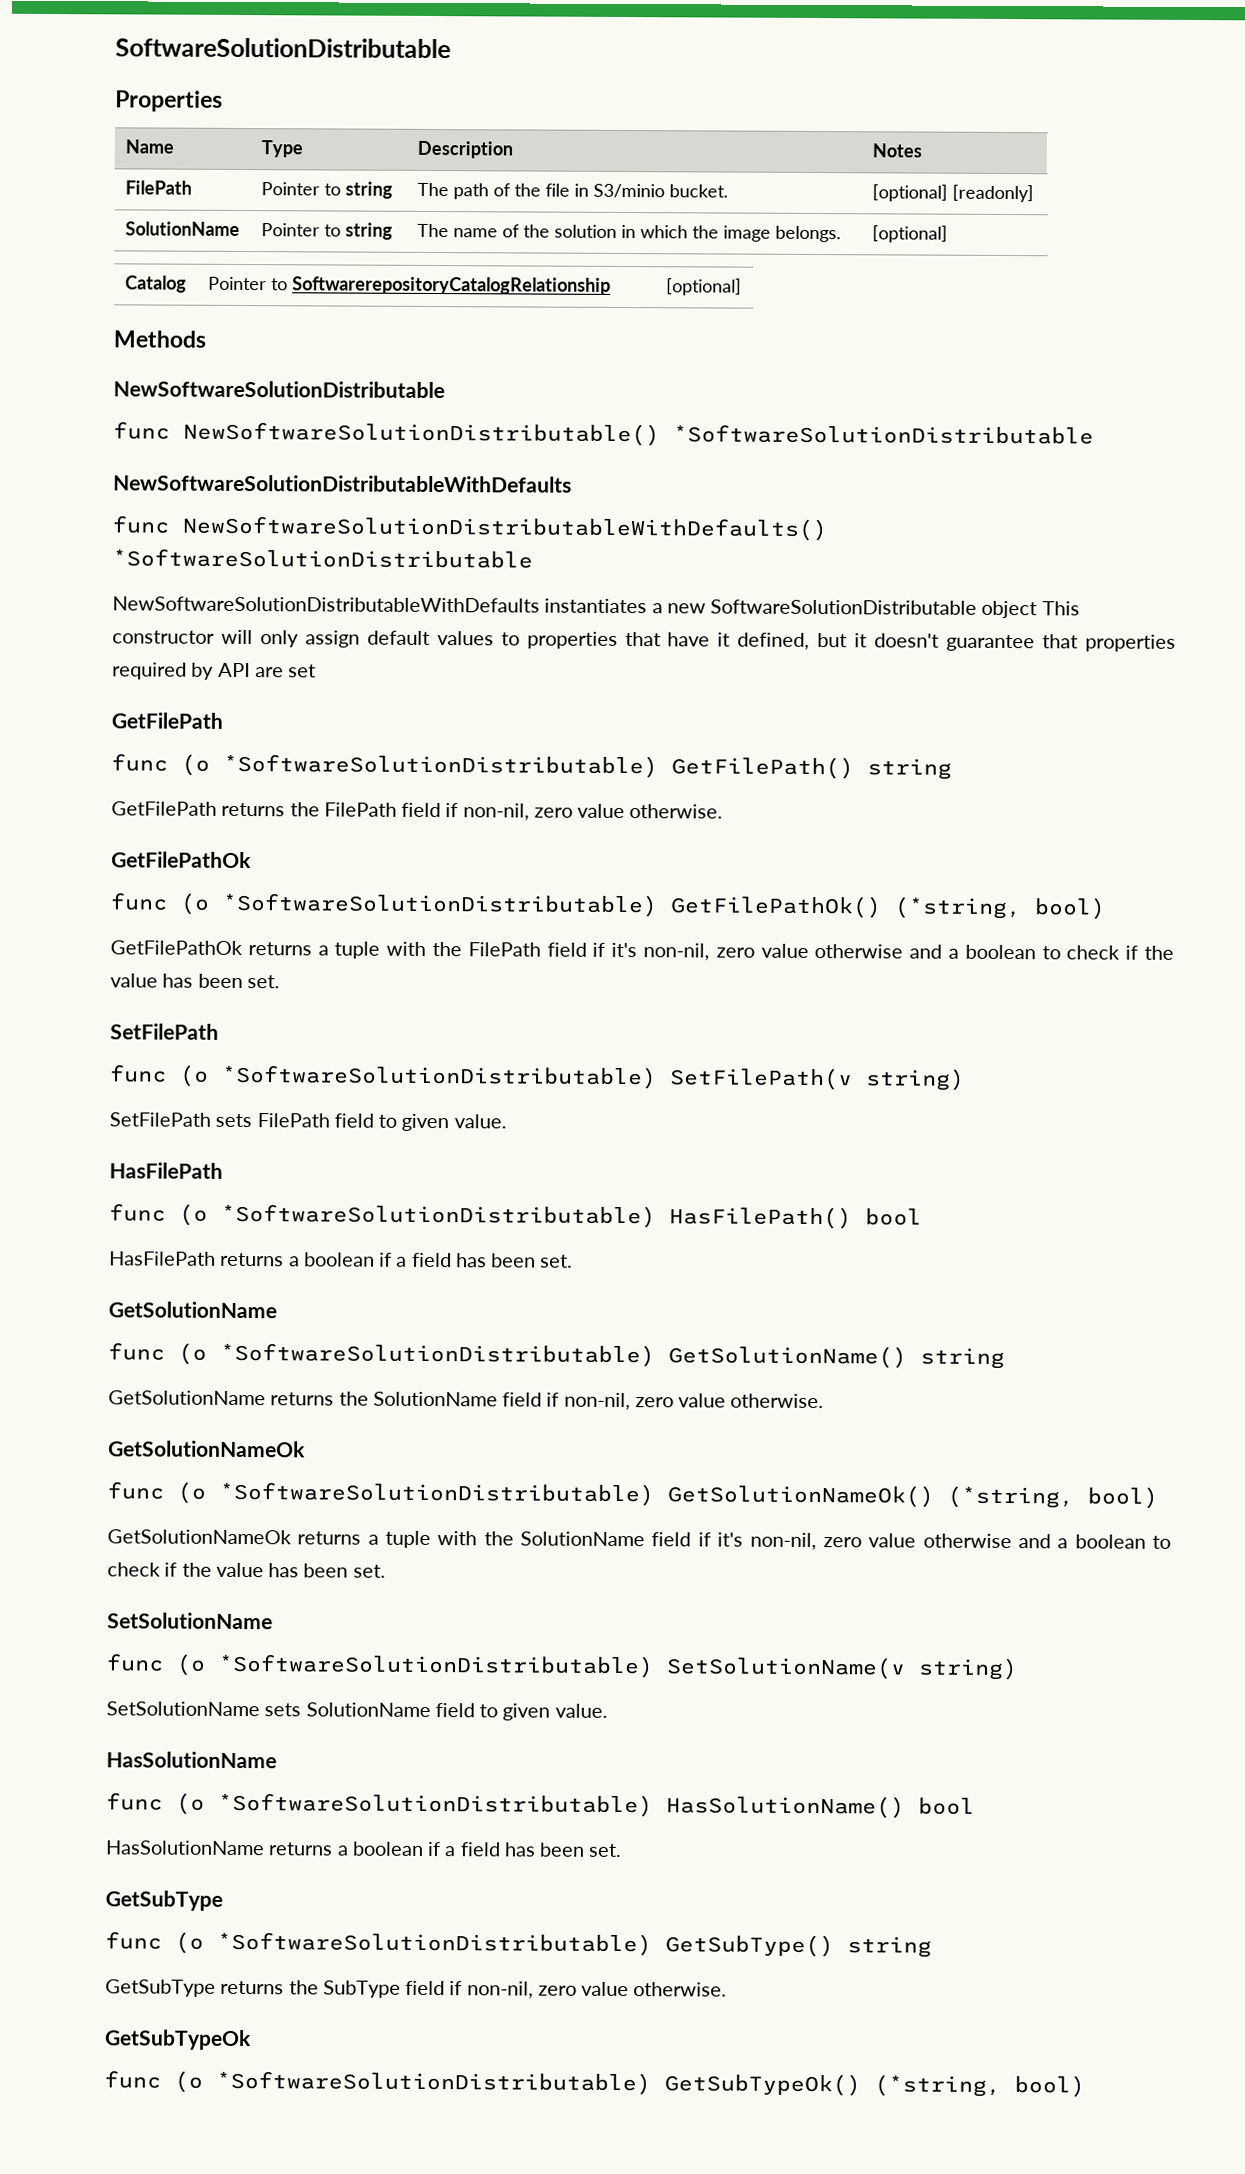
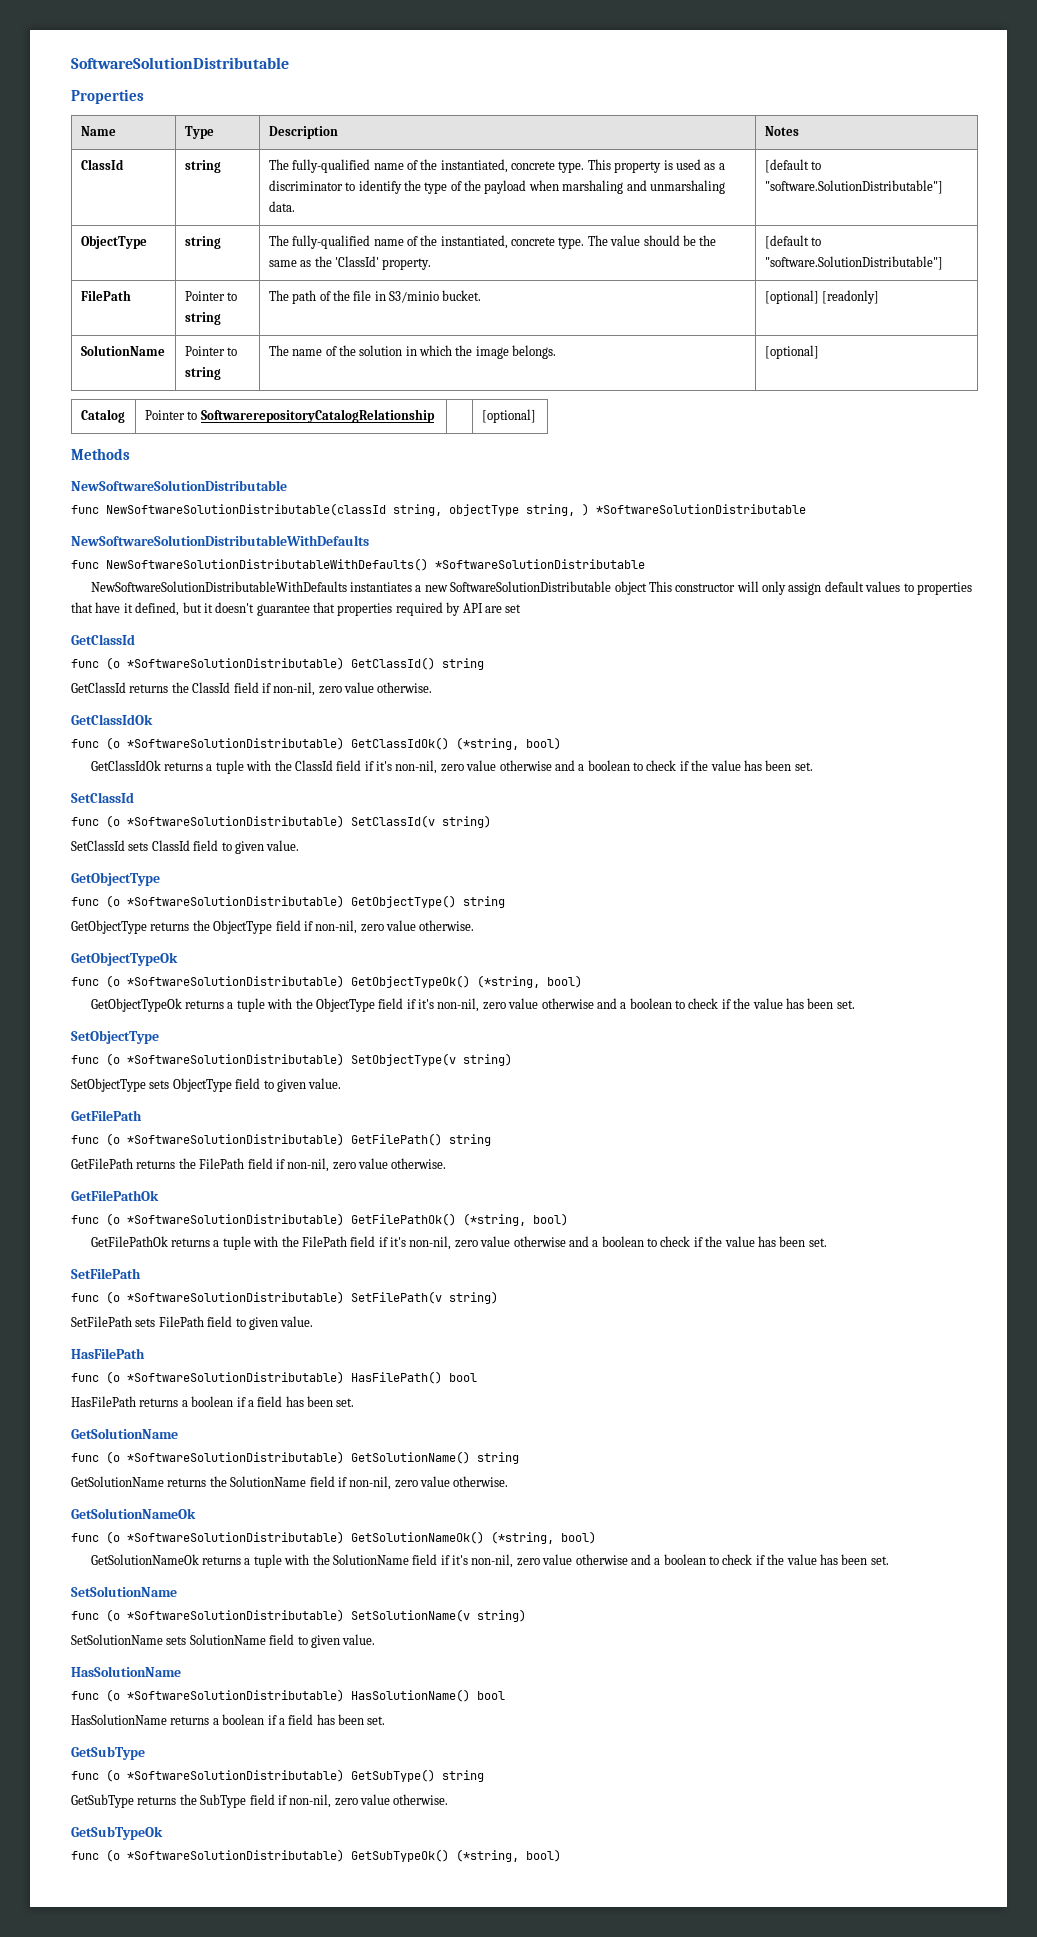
+ ClassId | string | The fully-qualified name of the instantiated, concrete type. This property is used as a discriminator to identify the type of the payload when marshaling and unmarshaling data. | [default to "software.SolutionDistributable"]
+ ObjectType | string | The fully-qualified name of the instantiated, concrete type. The value should be the same as the 'ClassId' property. | [default to "software.SolutionDistributable"]
- func NewSoftwareSolutionDistributable() *SoftwareSolutionDistributable
+ func NewSoftwareSolutionDistributable(classId string, objectType string, ) *SoftwareSolutionDistributable
  NewSoftwareSolutionDistributableWithDefaults instantiates a new SoftwareSolutionDistributable object This constructor will only assign default values to properties that have it defined, but it doesn't guarantee that properties required by API are set
+ GetClassId
+ func (o *SoftwareSolutionDistributable) GetClassId() string
+ GetClassId returns the ClassId field if non-nil, zero value otherwise.
+ GetClassIdOk
+ func (o *SoftwareSolutionDistributable) GetClassIdOk() (*string, bool)
+ GetClassIdOk returns a tuple with the ClassId field if it's non-nil, zero value otherwise and a boolean to check if the value has been set.
+ SetClassId
+ func (o *SoftwareSolutionDistributable) SetClassId(v string)
+ SetClassId sets ClassId field to given value.
+ GetObjectType
+ func (o *SoftwareSolutionDistributable) GetObjectType() string
+ GetObjectType returns the ObjectType field if non-nil, zero value otherwise.
+ GetObjectTypeOk
+ func (o *SoftwareSolutionDistributable) GetObjectTypeOk() (*string, bool)
+ GetObjectTypeOk returns a tuple with the ObjectType field if it's non-nil, zero value otherwise and a boolean to check if the value has been set.
+ SetObjectType
+ func (o *SoftwareSolutionDistributable) SetObjectType(v string)
+ SetObjectType sets ObjectType field to given value.

